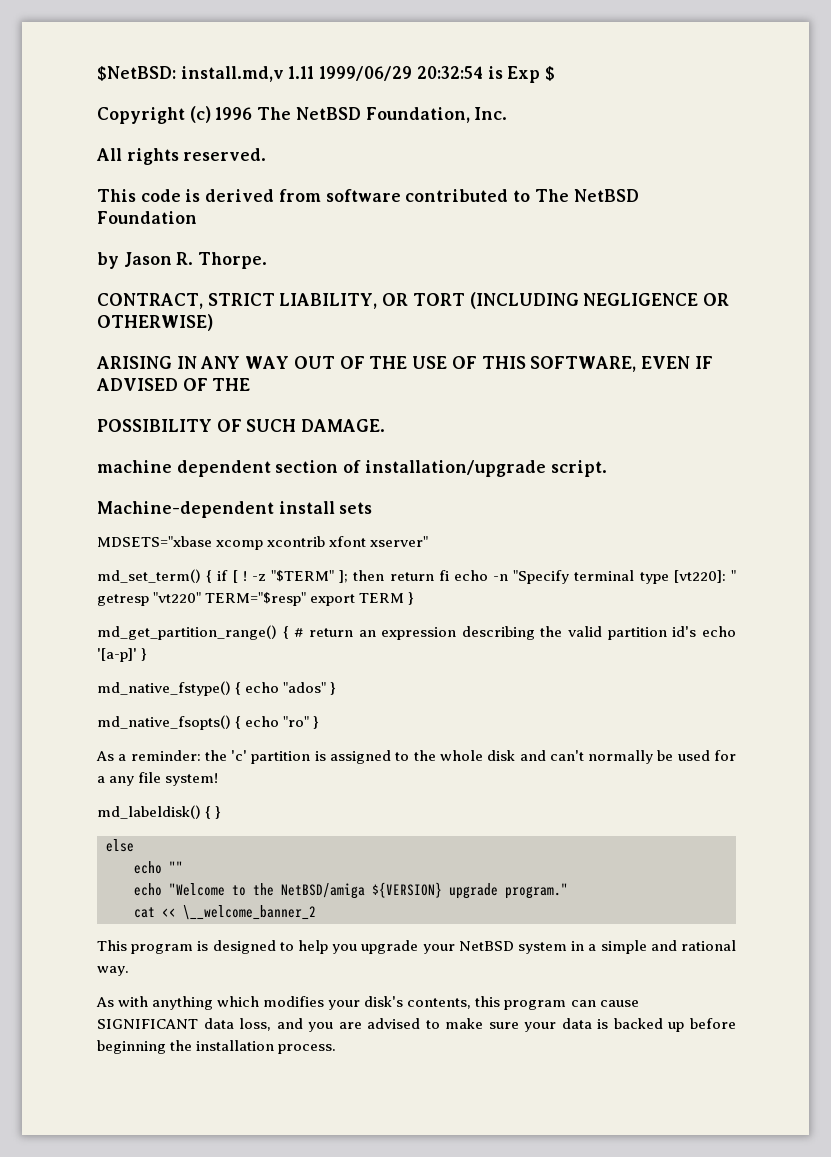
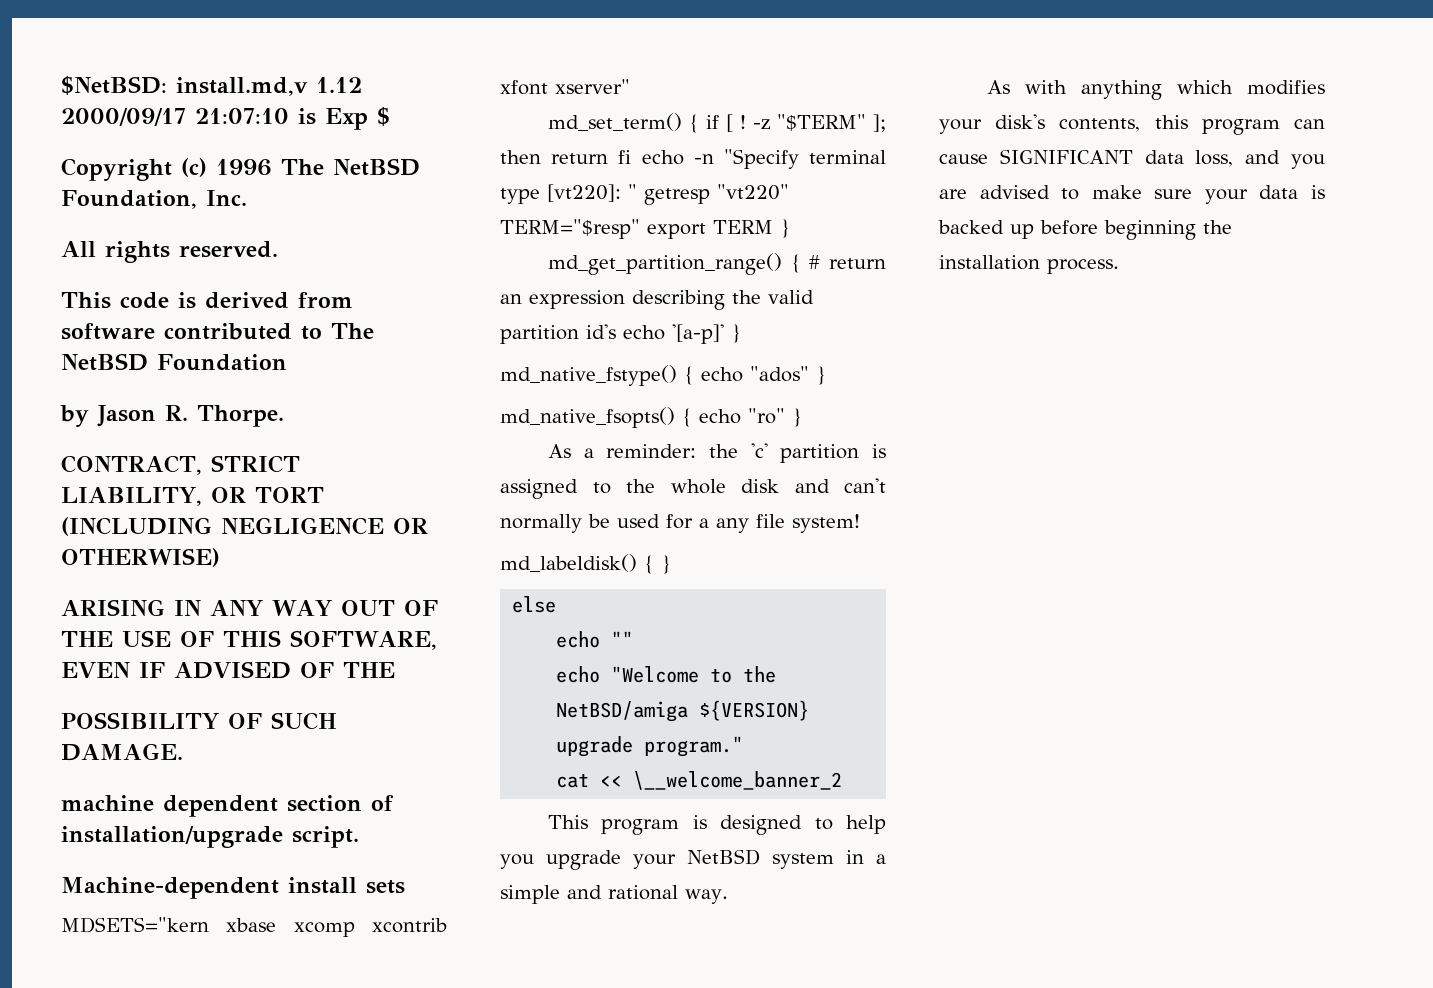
- $NetBSD: install.md,v 1.11 1999/06/29 20:32:54 is Exp $
+ $NetBSD: install.md,v 1.12 2000/09/17 21:07:10 is Exp $
- MDSETS="xbase xcomp xcontrib xfont xserver"
+ MDSETS="kern xbase xcomp xcontrib xfont xserver"

